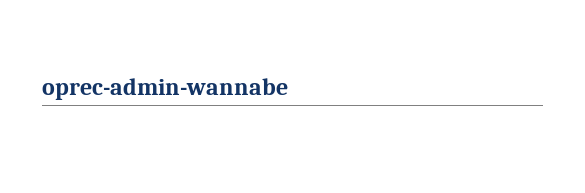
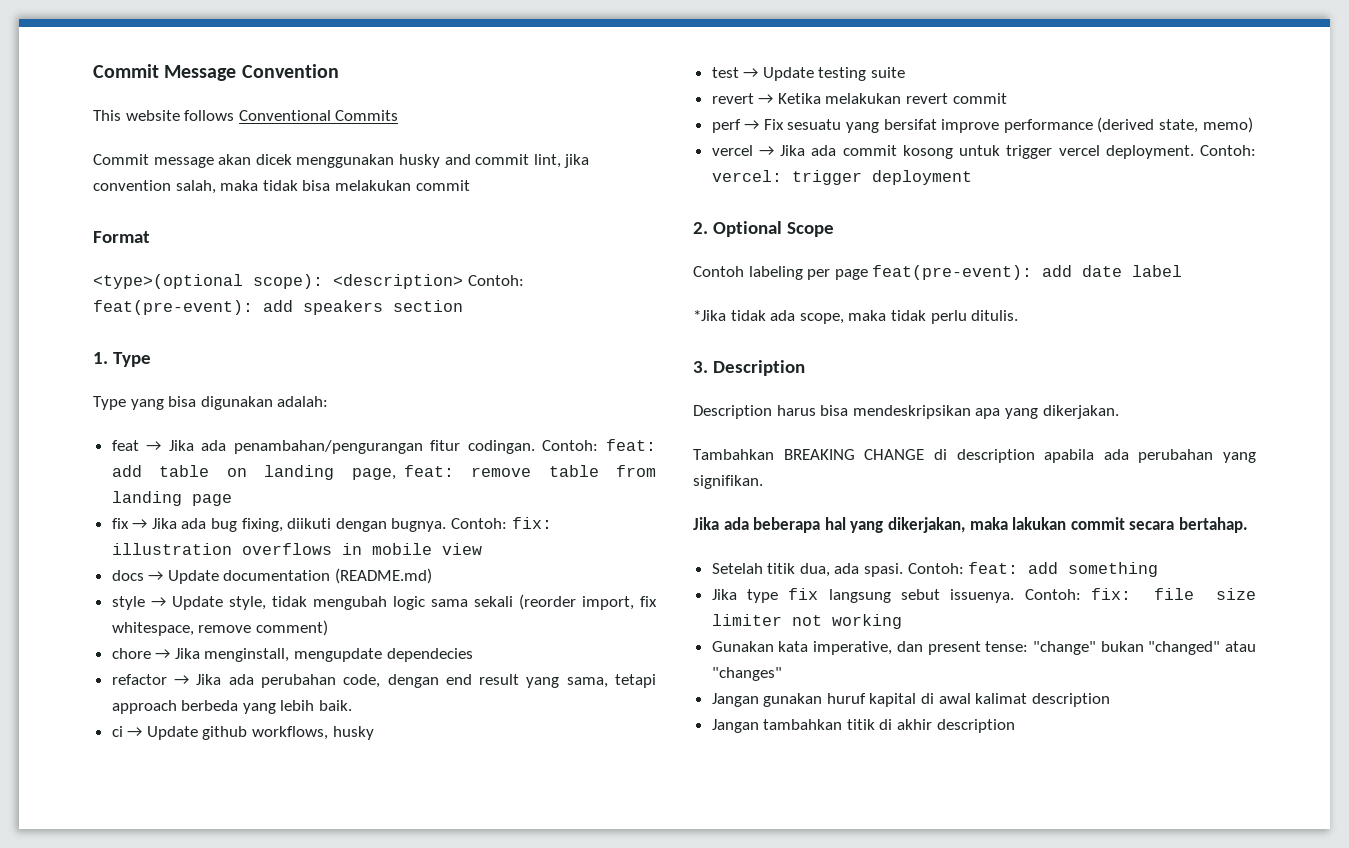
- oprec-admin-wannabe
+ Commit Message Convention
+ This website follows Conventional Commits
+ Commit message akan dicek menggunakan husky and commit lint, jika convention salah, maka tidak bisa melakukan commit
+ Format
+ <type>(optional scope): <description> Contoh: feat(pre-event): add speakers section
+ 1. Type
+ Type yang bisa digunakan adalah:
+ feat → Jika ada penambahan/pengurangan fitur codingan. Contoh: feat: add table on landing page, feat: remove table from landing page
+ fix → Jika ada bug fixing, diikuti dengan bugnya. Contoh: fix: illustration overflows in mobile view
+ docs → Update documentation (README.md)
+ style → Update style, tidak mengubah logic sama sekali (reorder import, fix whitespace, remove comment)
+ chore → Jika menginstall, mengupdate dependecies
+ refactor → Jika ada perubahan code, dengan end result yang sama, tetapi approach berbeda yang lebih baik.
+ ci → Update github workflows, husky
+ test → Update testing suite
+ revert → Ketika melakukan revert commit
+ perf → Fix sesuatu yang bersifat improve performance (derived state, memo)
+ vercel → Jika ada commit kosong untuk trigger vercel deployment. Contoh: vercel: trigger deployment
+ 2. Optional Scope
+ Contoh labeling per page feat(pre-event): add date label
+ *Jika tidak ada scope, maka tidak perlu ditulis.
+ 3. Description
+ Description harus bisa mendeskripsikan apa yang dikerjakan.
+ Tambahkan BREAKING CHANGE di description apabila ada perubahan yang signifikan.
+ Jika ada beberapa hal yang dikerjakan, maka lakukan commit secara bertahap.
+ Setelah titik dua, ada spasi. Contoh: feat: add something
+ Jika type fix langsung sebut issuenya. Contoh: fix: file size limiter not working
+ Gunakan kata imperative, dan present tense: "change" bukan "changed" atau "changes"
+ Jangan gunakan huruf kapital di awal kalimat description
+ Jangan tambahkan titik di akhir description

